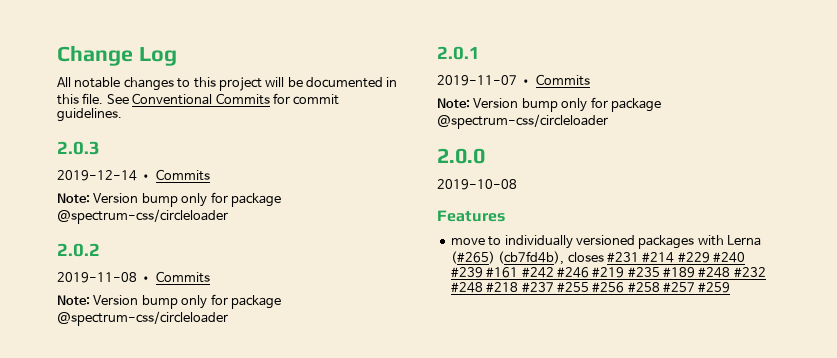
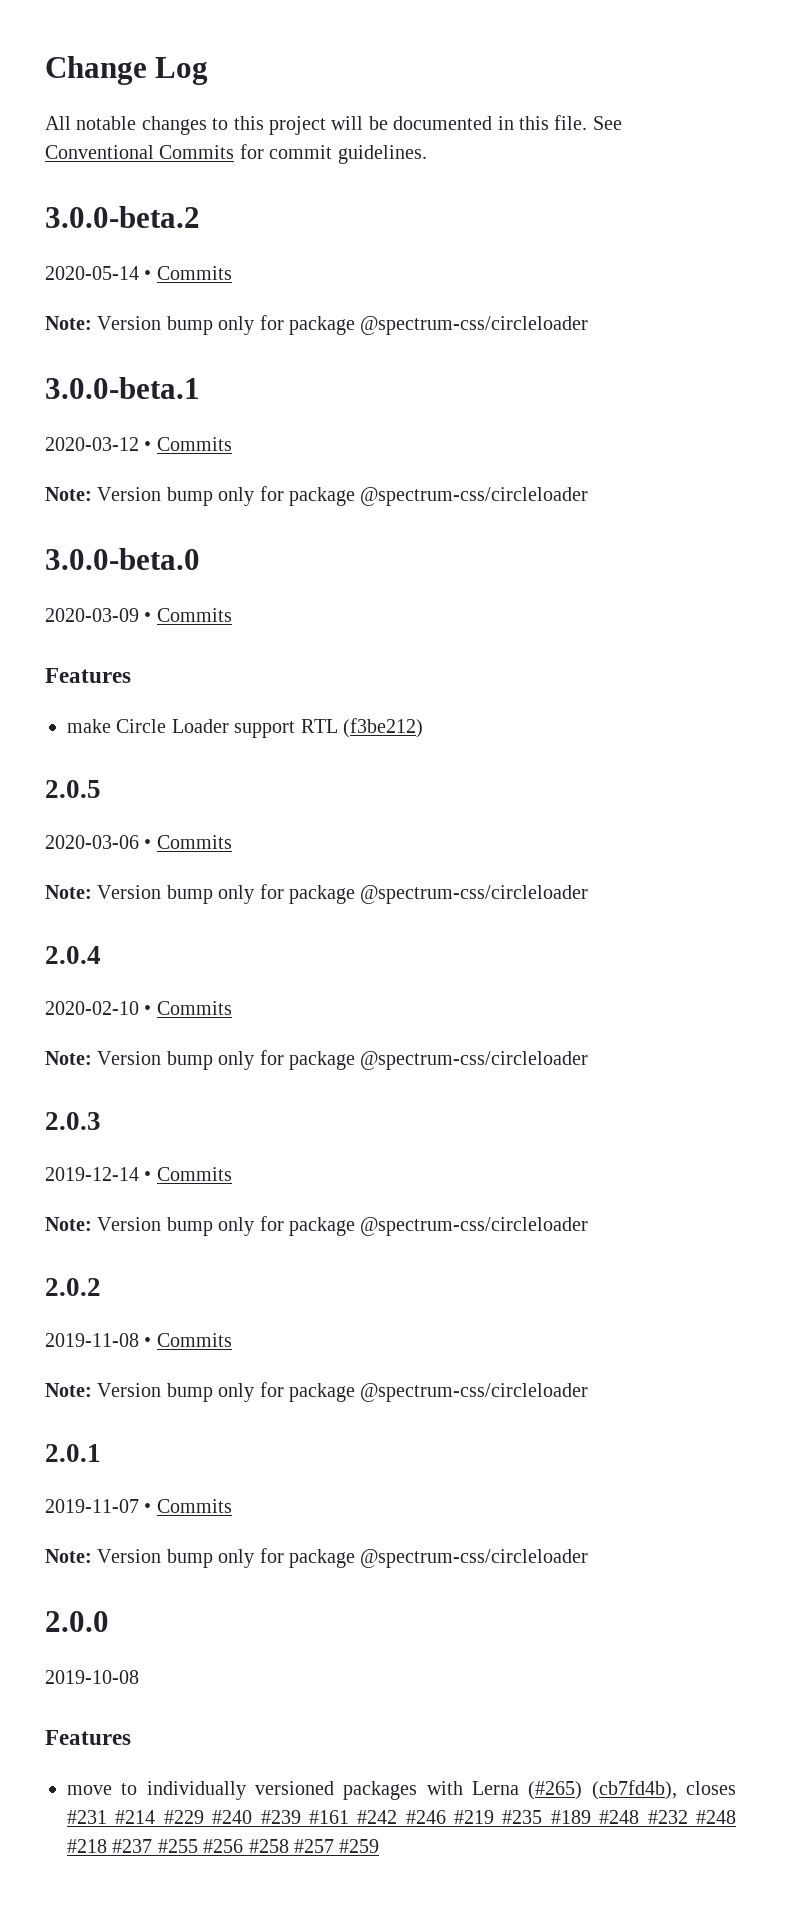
+ 3.0.0-beta.2
+ 2020-05-14 • Commits
+ Note: Version bump only for package @spectrum-css/circleloader
+ 3.0.0-beta.1
+ 2020-03-12 • Commits
+ Note: Version bump only for package @spectrum-css/circleloader
+ 3.0.0-beta.0
+ 2020-03-09 • Commits
+ Features
+ make Circle Loader support RTL (f3be212)
+ 2.0.5
+ 2020-03-06 • Commits
+ Note: Version bump only for package @spectrum-css/circleloader
+ 2.0.4
+ 2020-02-10 • Commits
+ Note: Version bump only for package @spectrum-css/circleloader

